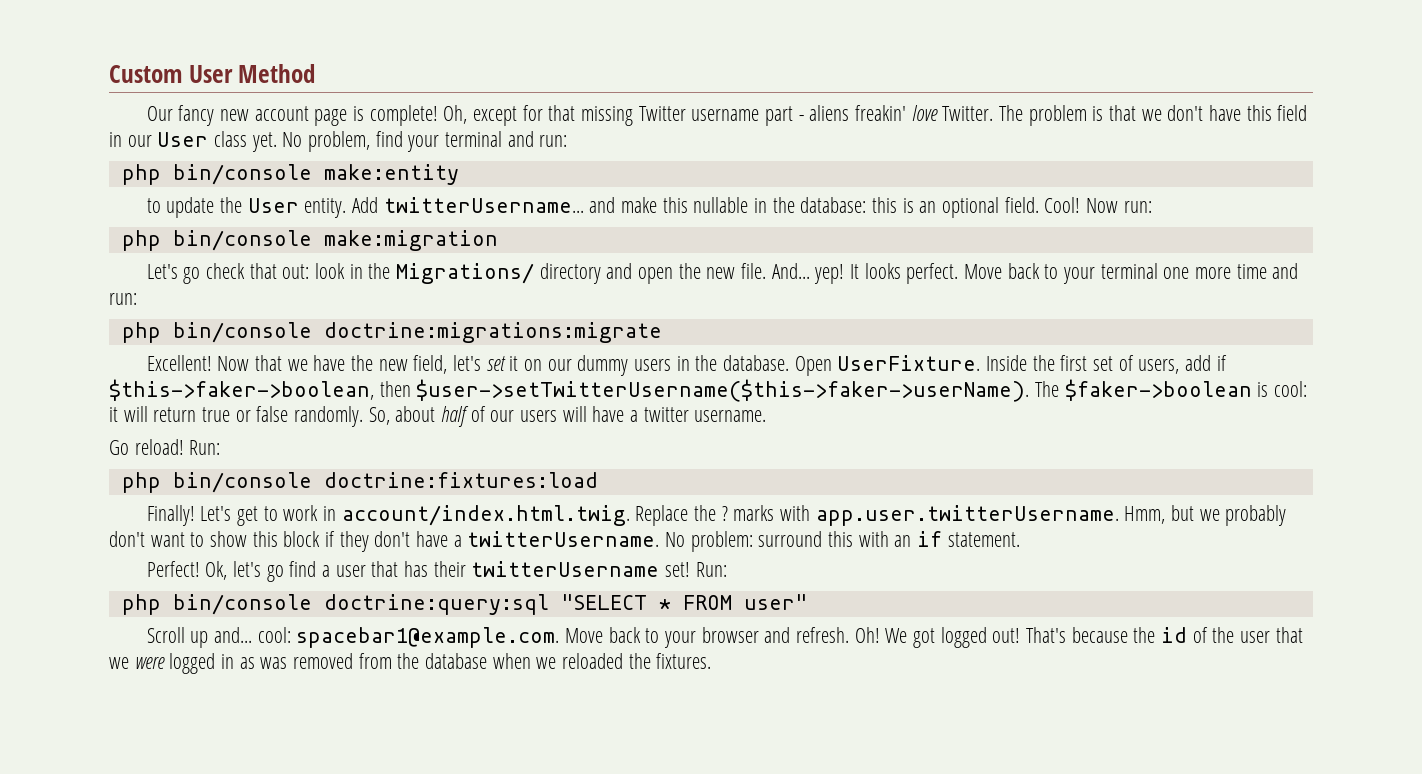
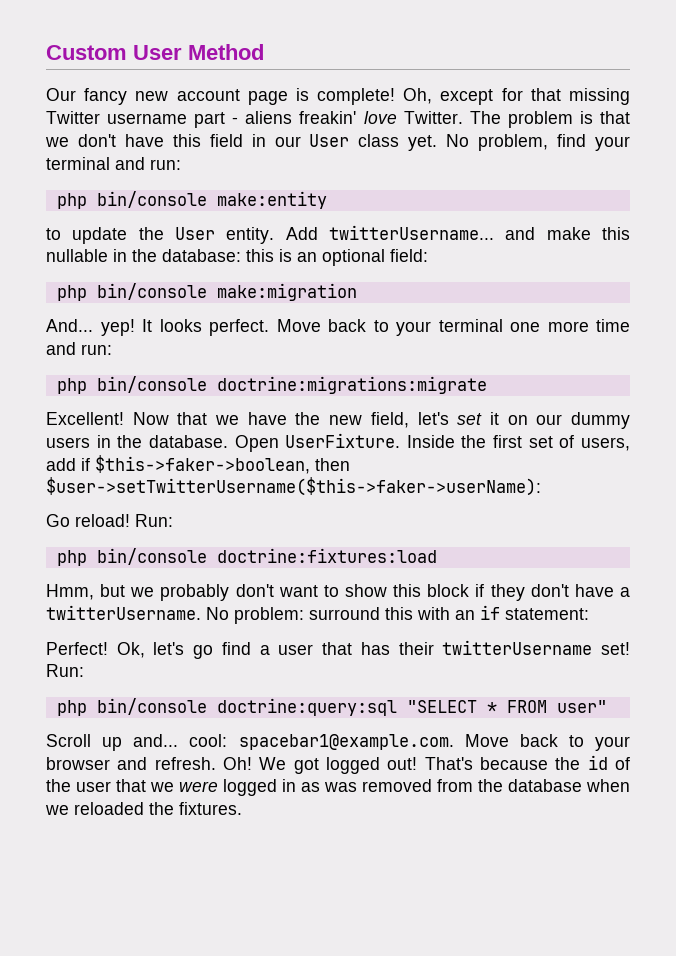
- Add twitterUsername... and make this nullable in the database: this is an optional field. Cool! Now run:
+ Add twitterUsername... and make this nullable in the database: this is an optional field:
- Let's go check that out: look in the Migrations/ directory and open the new file.
- Inside the first set of users, add if $this->faker->boolean, then $user->setTwitterUsername($this->faker->userName). The $faker->boolean is cool: it will return true or false randomly. So, about half of our users will have a twitter username.
+ Inside the first set of users, add if $this->faker->boolean, then $user->setTwitterUsername($this->faker->userName):
- Finally! Let's get to work in account/index.html.twig. Replace the ? marks with app.user.twitterUsername. Hmm, but we probably don't want to show this block if they don't have a twitterUsername.
+ Hmm, but we probably don't want to show this block if they don't have a twitterUsername.
- No problem: surround this with an if statement.
+ No problem: surround this with an if statement:

